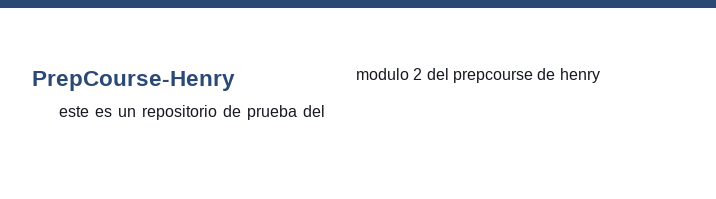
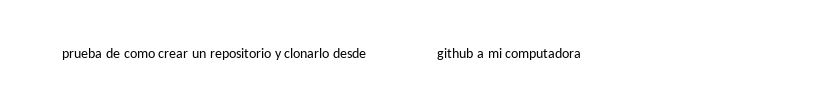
- PrepCourse-Henry
- este es un repositorio de prueba del modulo 2 del prepcourse de henry
+ prueba de como crear un repositorio y clonarlo desde github a mi computadora

